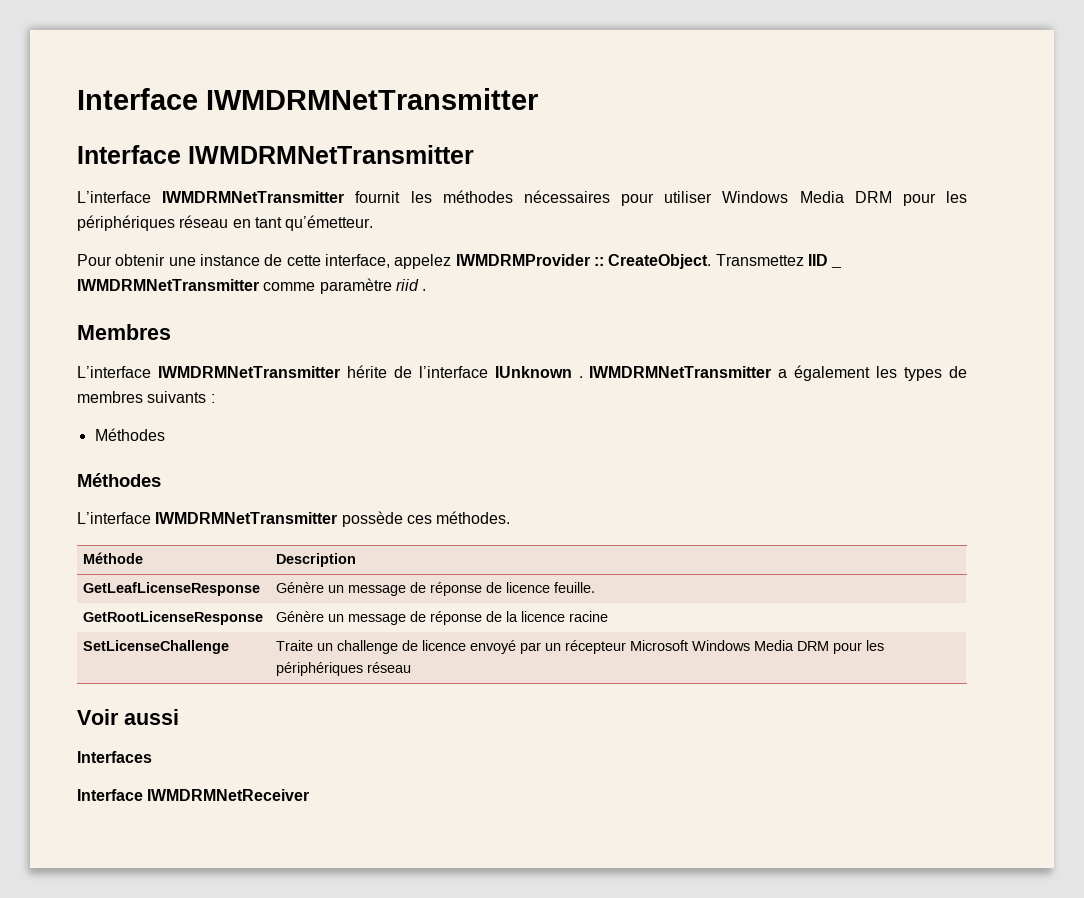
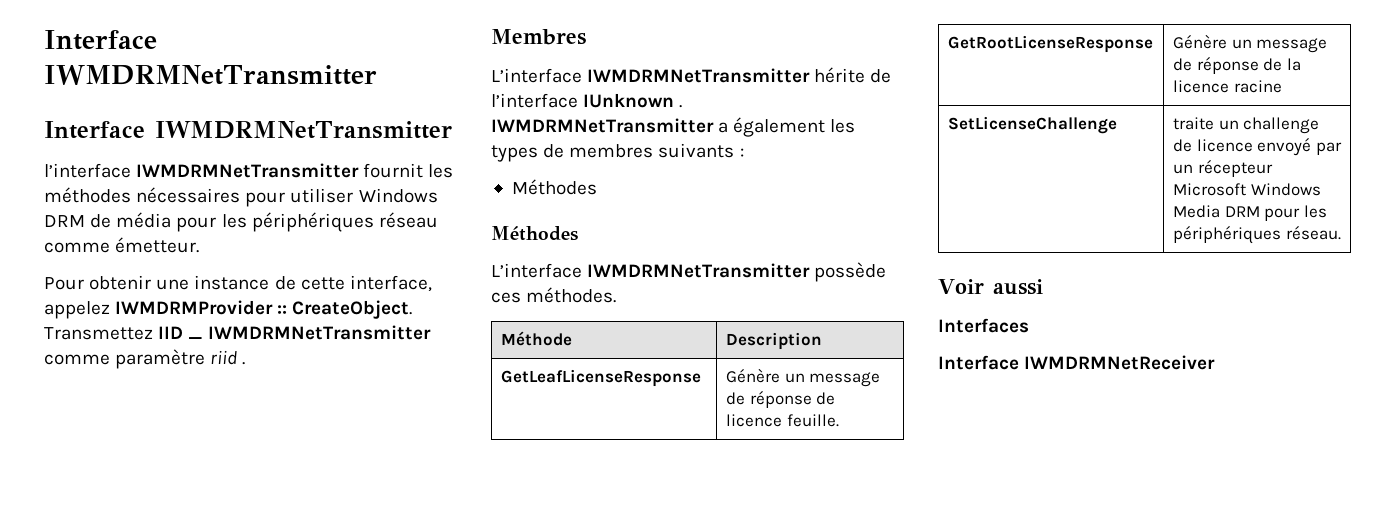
- L’interface IWMDRMNetTransmitter fournit les méthodes nécessaires pour utiliser Windows Media DRM pour les périphériques réseau en tant qu’émetteur.
+ l’interface IWMDRMNetTransmitter fournit les méthodes nécessaires pour utiliser Windows DRM de média pour les périphériques réseau comme émetteur.
- SetLicenseChallenge | Traite un challenge de licence envoyé par un récepteur Microsoft Windows Media DRM pour les périphériques réseau
+ SetLicenseChallenge | traite un challenge de licence envoyé par un récepteur Microsoft Windows Media DRM pour les périphériques réseau.

